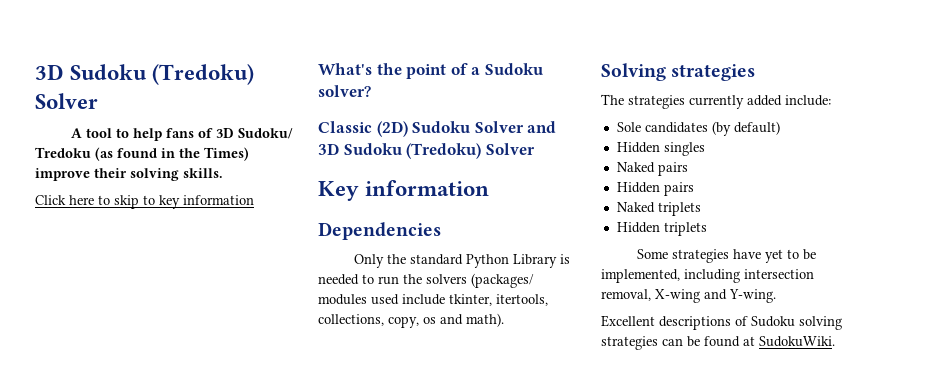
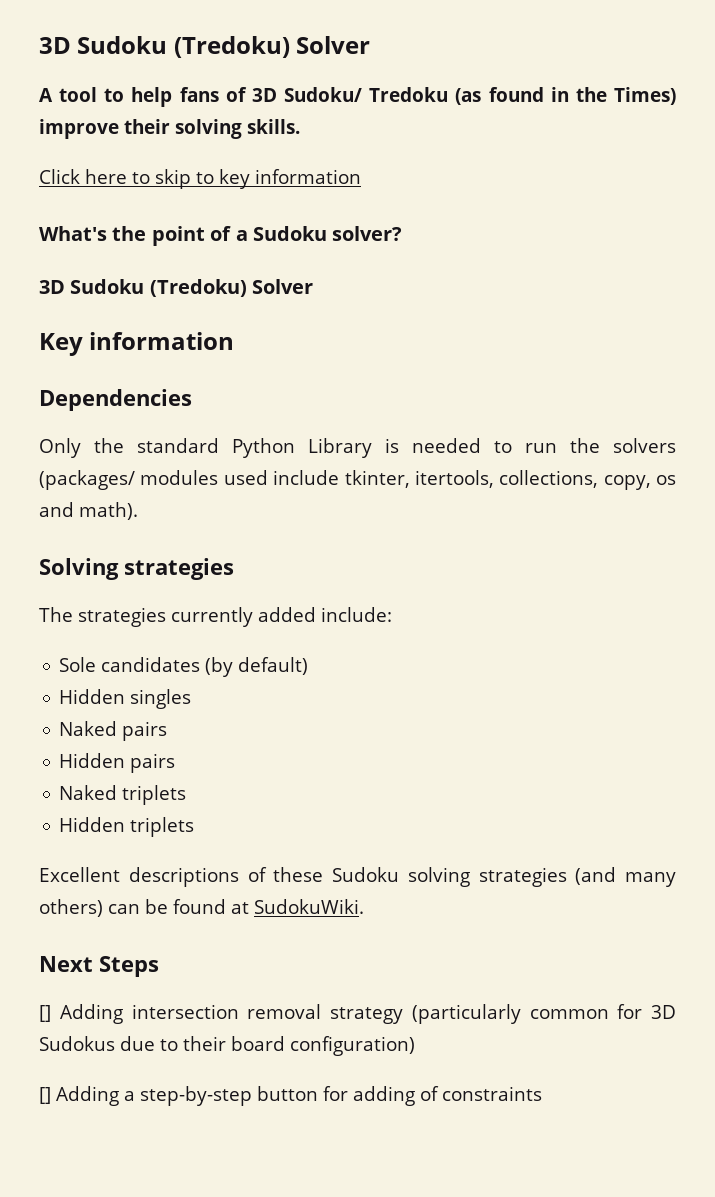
  What's the point of a Sudoku solver?
- Classic (2D) Sudoku Solver and 3D Sudoku (Tredoku) Solver
+ 3D Sudoku (Tredoku) Solver
- Some strategies have yet to be implemented, including intersection removal, X-wing and Y-wing.
- Excellent descriptions of Sudoku solving strategies can be found at SudokuWiki.
+ Excellent descriptions of these Sudoku solving strategies (and many others) can be found at SudokuWiki.
+ Next Steps
+ [] Adding intersection removal strategy (particularly common for 3D Sudokus due to their board configuration)
+ [] Adding a step-by-step button for adding of constraints

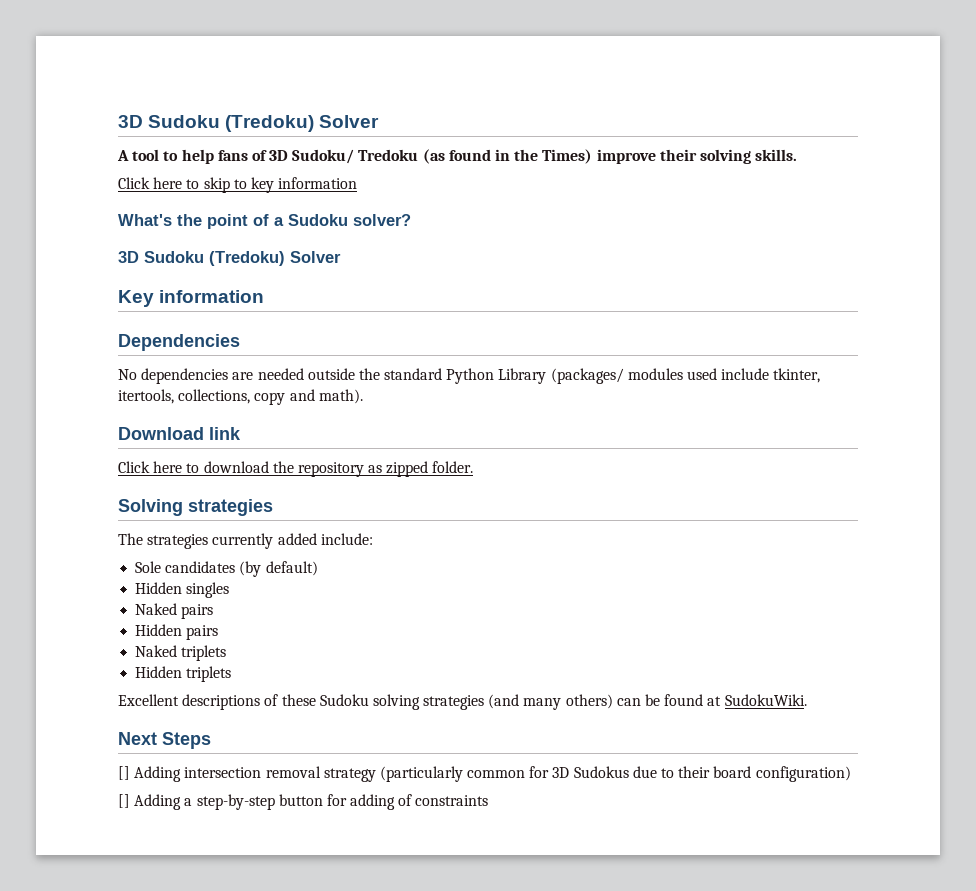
- Only the standard Python Library is needed to run the solvers (packages/ modules used include tkinter, itertools, collections, copy, os and math).
+ No dependencies are needed outside the standard Python Library (packages/ modules used include tkinter, itertools, collections, copy and math).
+ Download link
+ Click here to download the repository as zipped folder.

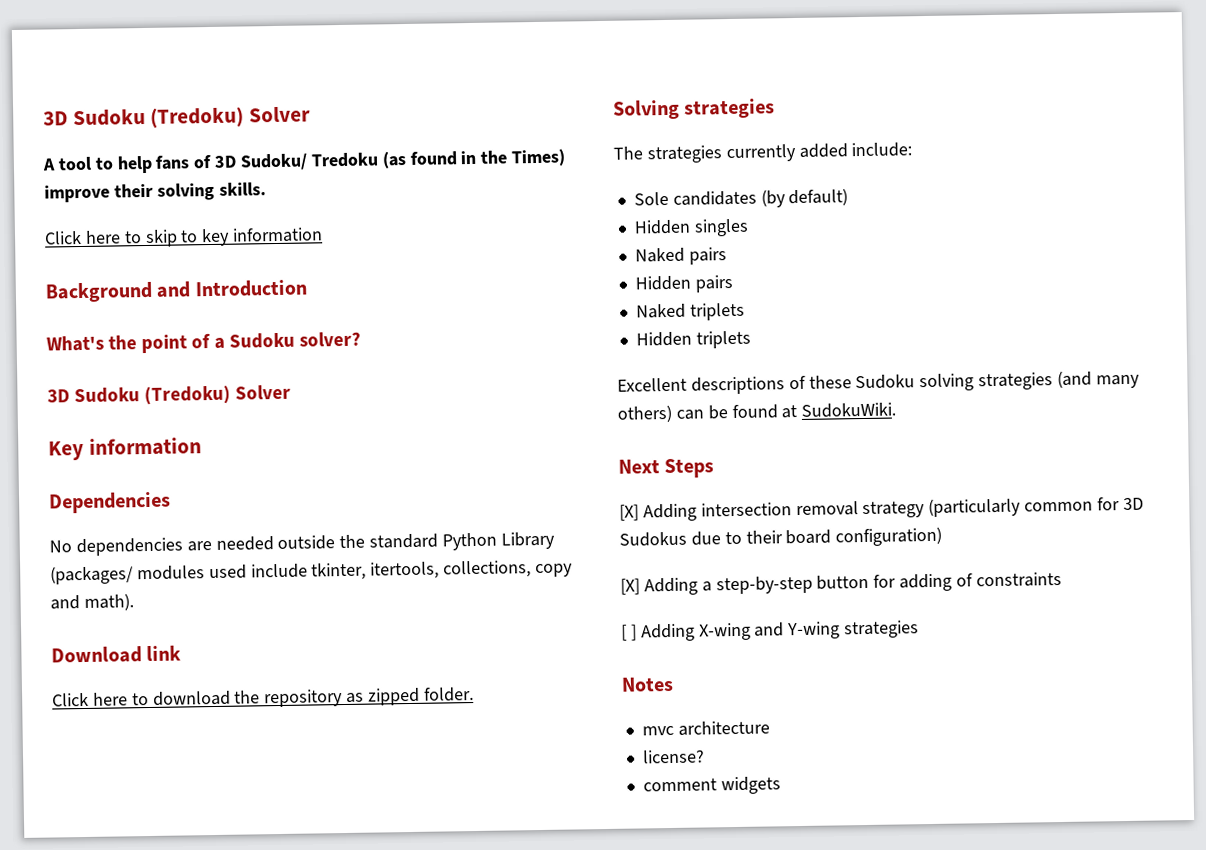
+ Background and Introduction
- [] Adding intersection removal strategy (particularly common for 3D Sudokus due to their board configuration)
+ [X] Adding intersection removal strategy (particularly common for 3D Sudokus due to their board configuration)
- [] Adding a step-by-step button for adding of constraints
+ [X] Adding a step-by-step button for adding of constraints
+ [ ] Adding X-wing and Y-wing strategies
+ Notes
+ mvc architecture
+ license?
+ comment widgets

